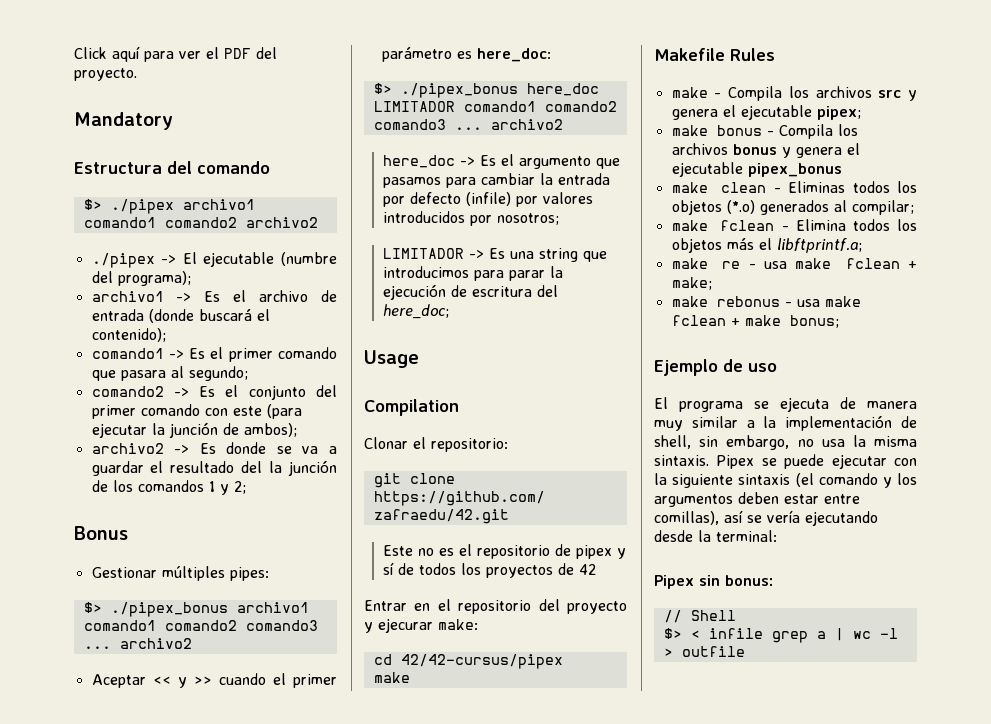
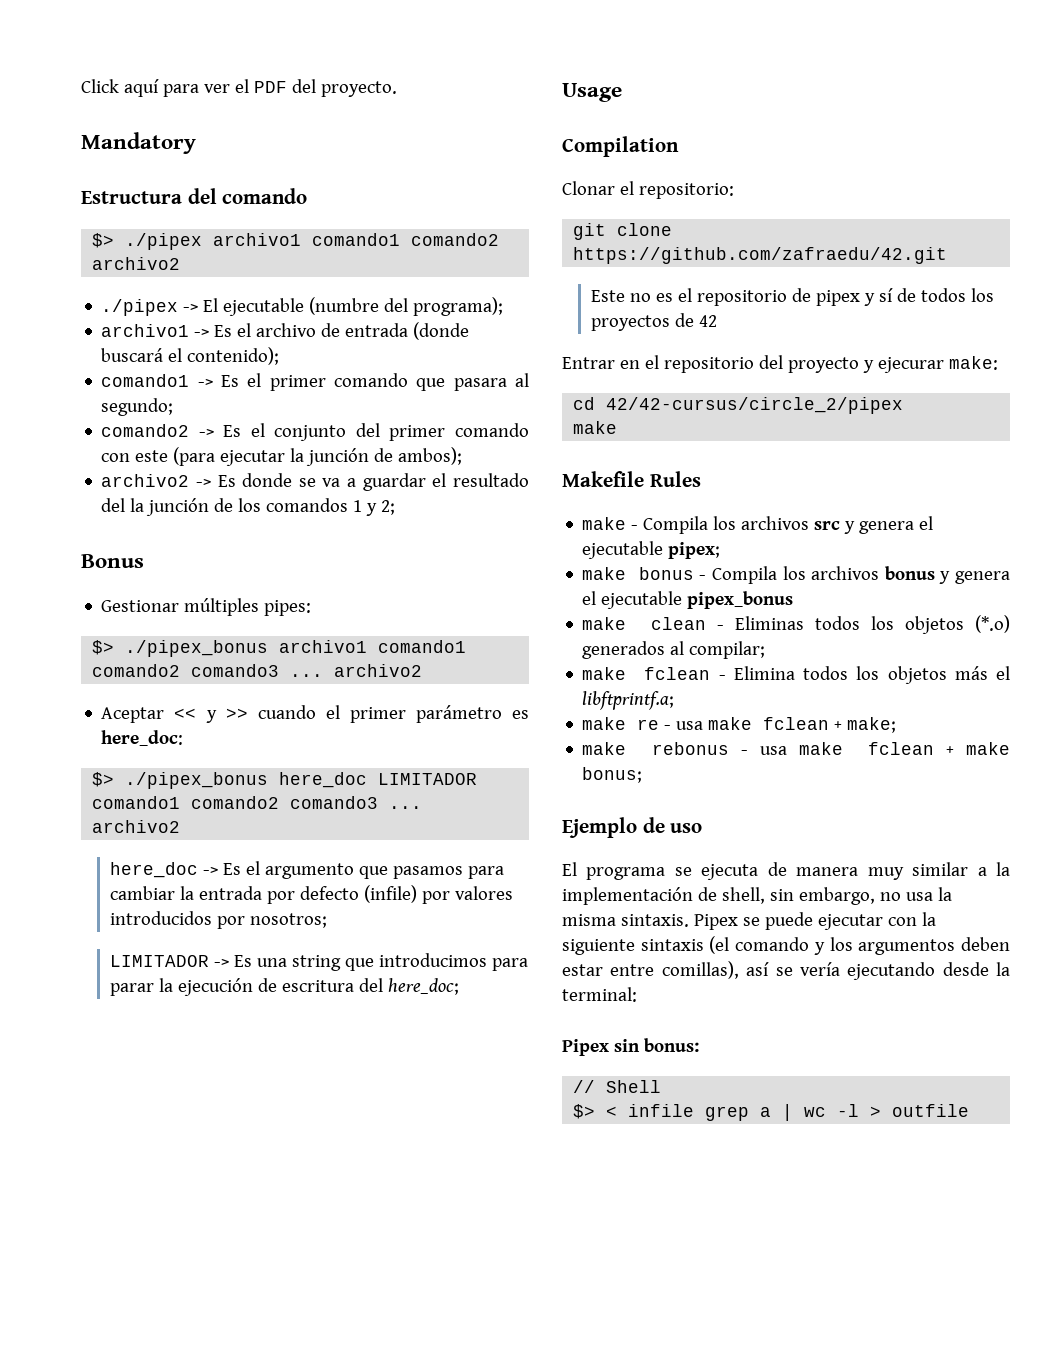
- cd 42/42-cursus/pipex
+ cd 42/42-cursus/circle_2/pipex

